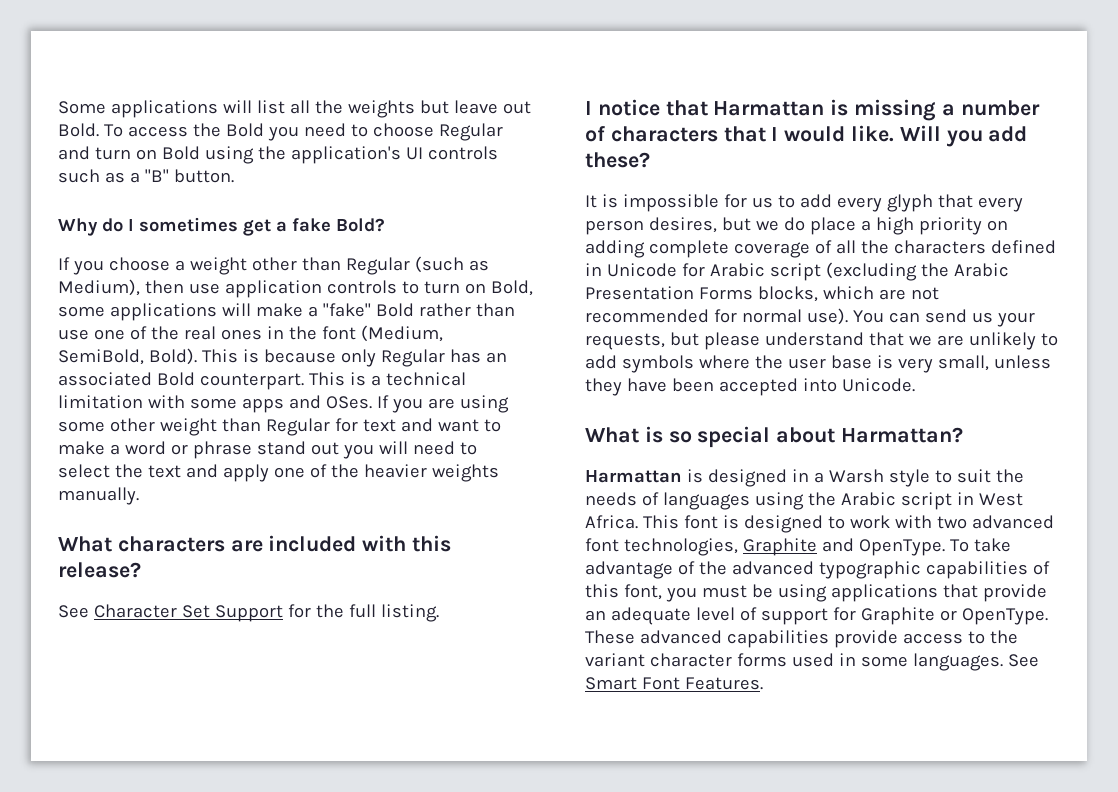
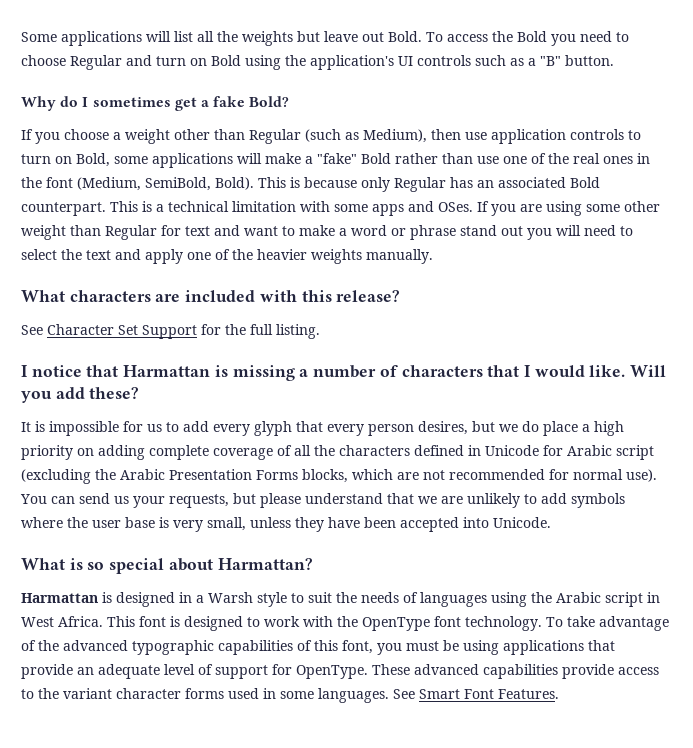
- This font is designed to work with two advanced font technologies, Graphite and OpenType.
+ This font is designed to work with the OpenType font technology.
- To take advantage of the advanced typographic capabilities of this font, you must be using applications that provide an adequate level of support for Graphite or OpenType.
+ To take advantage of the advanced typographic capabilities of this font, you must be using applications that provide an adequate level of support for OpenType.

